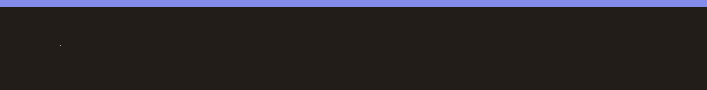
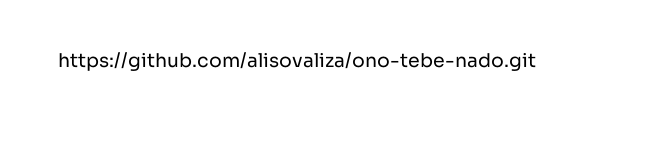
- .
+ https://github.com/alisovaliza/ono-tebe-nado.git

